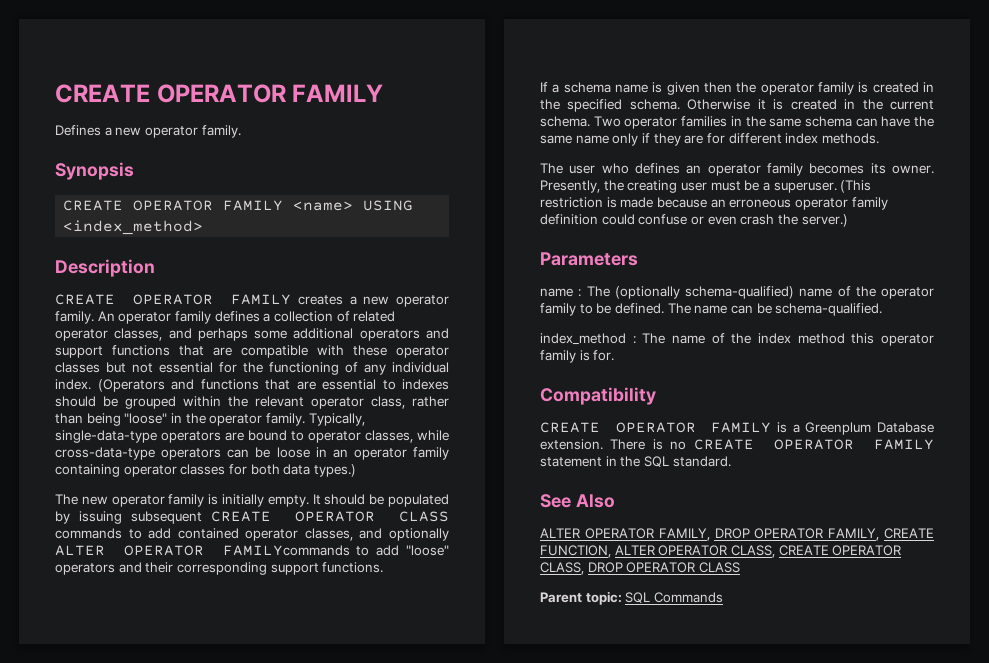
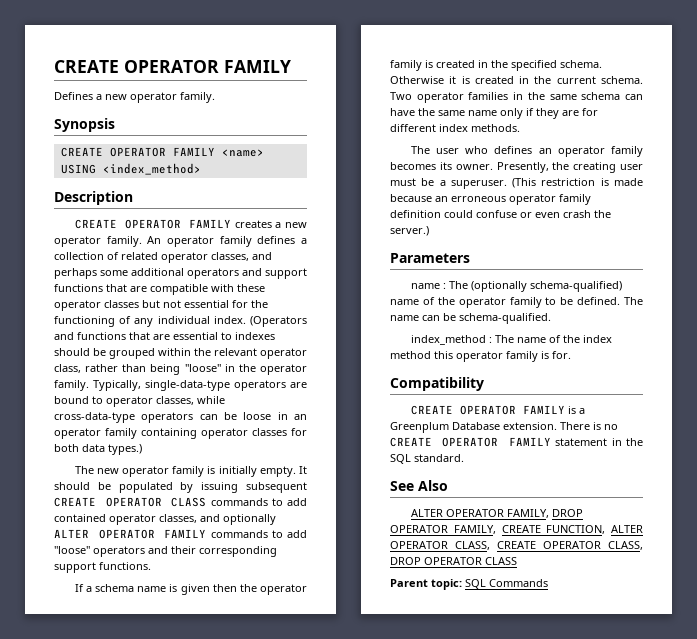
- It should be populated by issuing subsequent CREATE OPERATOR CLASS commands to add contained operator classes, and optionally ALTER OPERATOR FAMILYcommands to add "loose" operators and their corresponding support functions.
+ It should be populated by issuing subsequent CREATE OPERATOR CLASS commands to add contained operator classes, and optionally ALTER OPERATOR FAMILY commands to add "loose" operators and their corresponding support functions.

